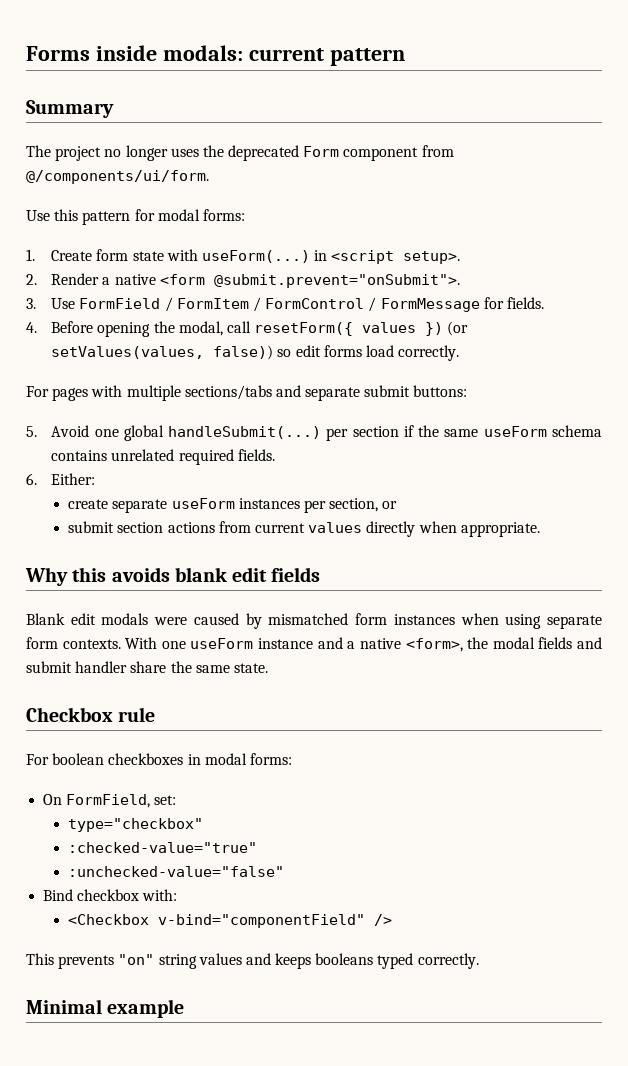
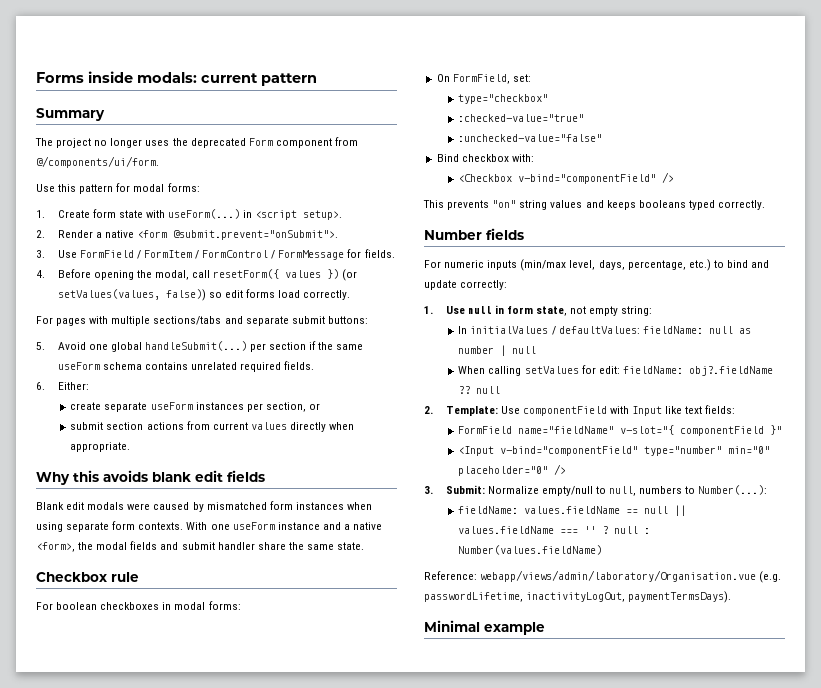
+ Number fields
+ For numeric inputs (min/max level, days, percentage, etc.) to bind and update correctly:
+ 1. Use null in form state, not empty string:
+ In initialValues / defaultValues: fieldName: null as number | null
+ When calling setValues for edit: fieldName: obj?.fieldName ?? null
+ 2. Template: Use componentField with Input like text fields:
+ FormField name="fieldName" v-slot="{ componentField }"
+ <Input v-bind="componentField" type="number" min="0" placeholder="0" />
+ 3. Submit: Normalize empty/null to null, numbers to Number(...):
+ fieldName: values.fieldName == null || values.fieldName === '' ? null : Number(values.fieldName)
+ Reference: webapp/views/admin/laboratory/Organisation.vue (e.g. passwordLifetime, inactivityLogOut, paymentTermsDays).

